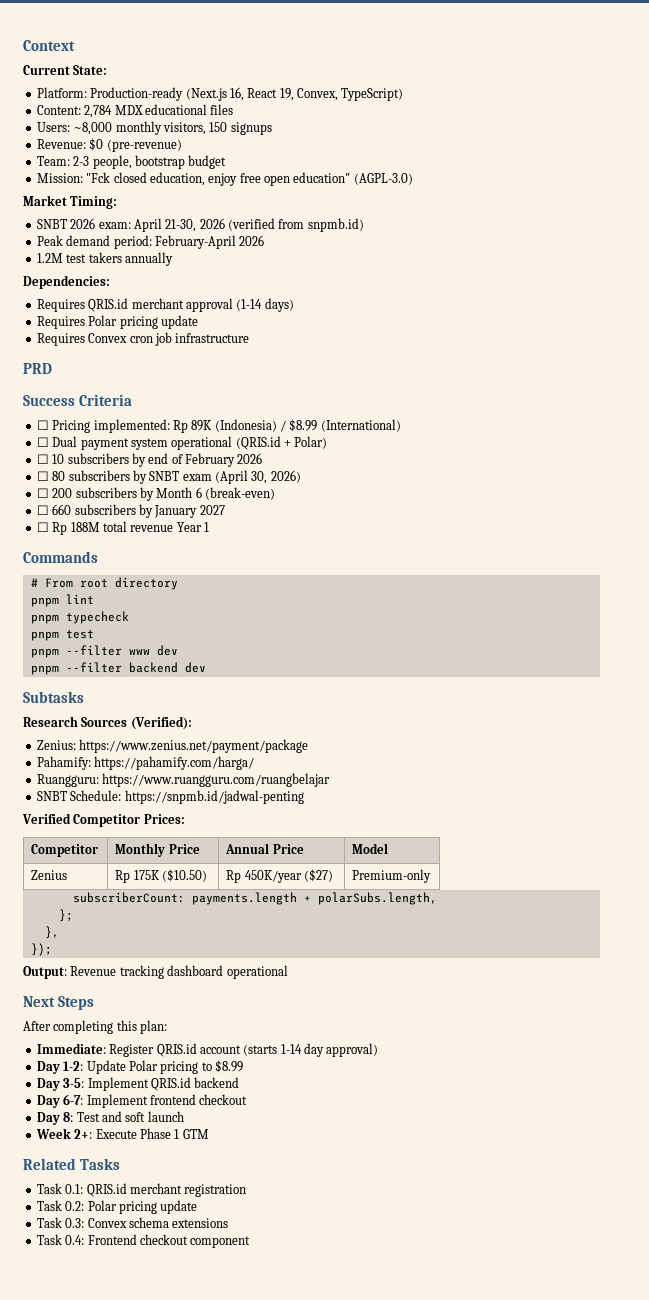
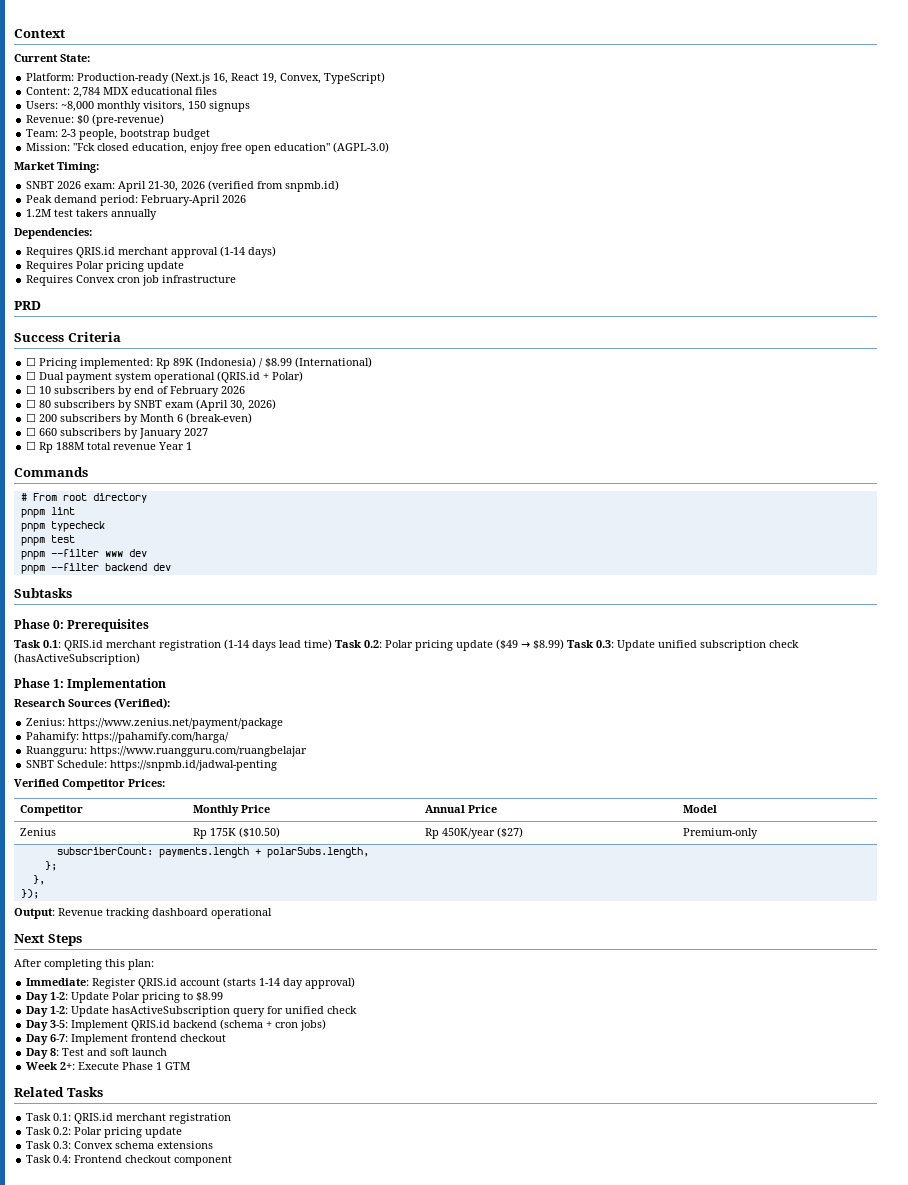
+ Phase 0: Prerequisites
+ Task 0.1: QRIS.id merchant registration (1-14 days lead time) Task 0.2: Polar pricing update ($49 → $8.99) Task 0.3: Update unified subscription check (hasActiveSubscription)
+ Phase 1: Implementation
+ Day 1-2: Update hasActiveSubscription query for unified check
- Day 3-5: Implement QRIS.id backend
+ Day 3-5: Implement QRIS.id backend (schema + cron jobs)

